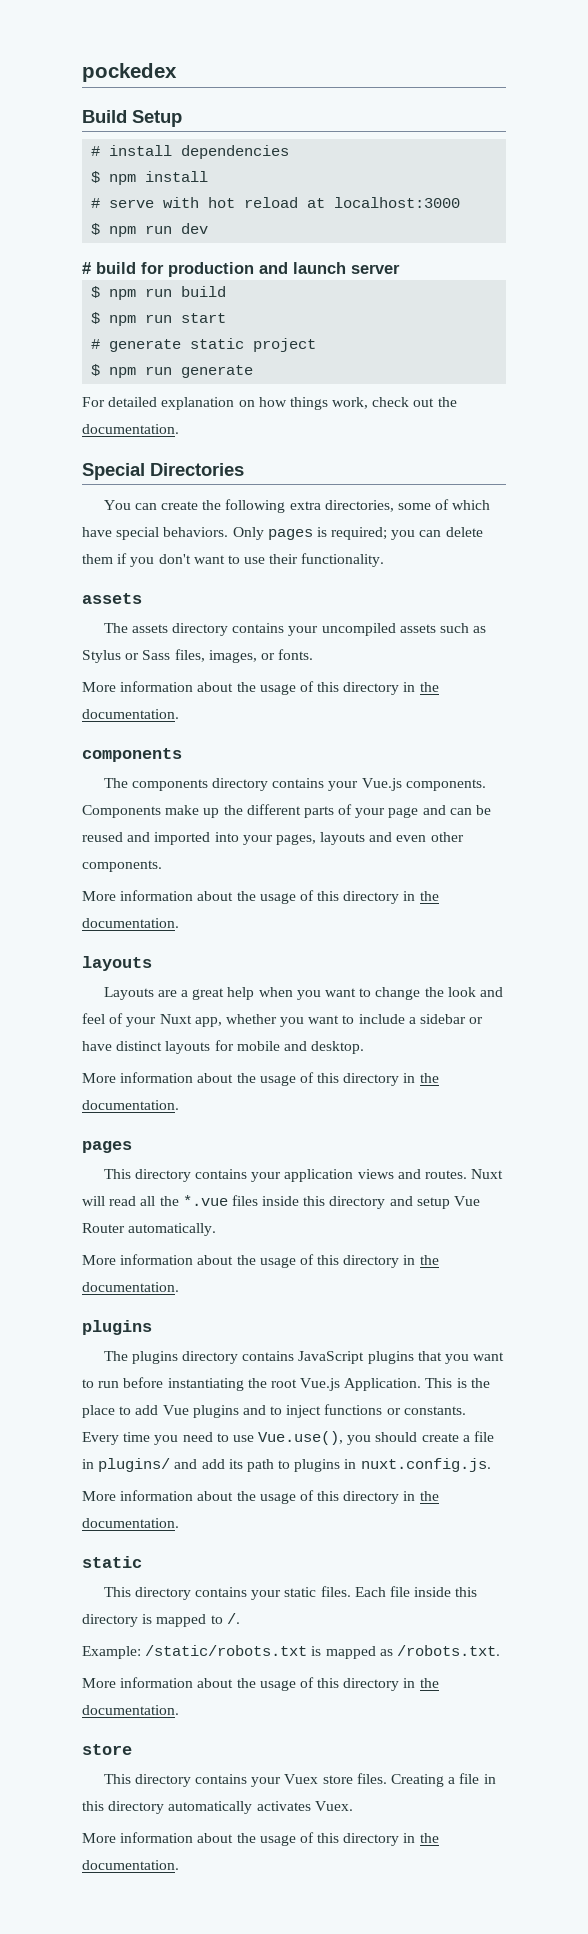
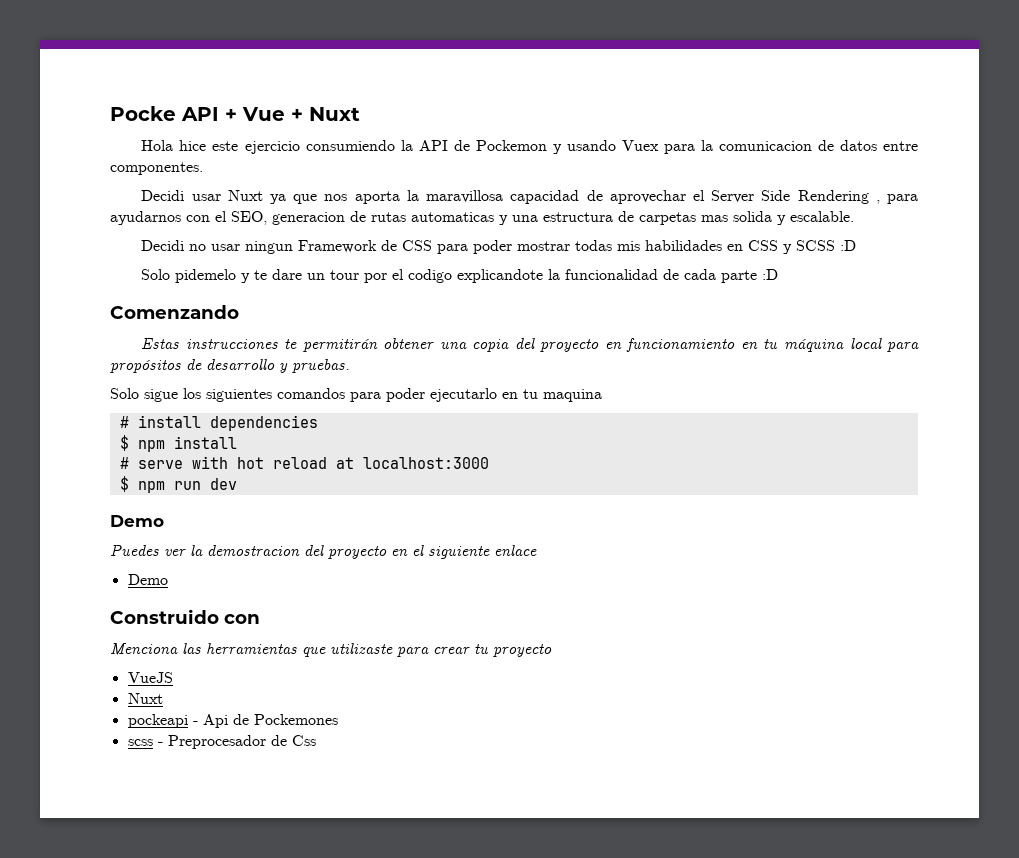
- pockedex
- Build Setup
+ Pocke API + Vue + Nuxt
+ Hola hice este ejercicio consumiendo la API de Pockemon y usando Vuex para la comunicacion de datos entre componentes.
+ Decidi usar Nuxt ya que nos aporta la maravillosa capacidad de aprovechar el Server Side Rendering , para ayudarnos con el SEO, generacion de rutas automaticas y una estructura de carpetas mas solida y escalable.
+ Decidi no usar ningun Framework de CSS para poder mostrar todas mis habilidades en CSS y SCSS :D
+ Solo pidemelo y te dare un tour por el codigo explicandote la funcionalidad de cada parte :D
+ Comenzando
+ Estas instrucciones te permitirán obtener una copia del proyecto en funcionamiento en tu máquina local para propósitos de desarrollo y pruebas.
+ Solo sigue los siguientes comandos para poder ejecutarlo en tu maquina
  $ npm run dev
- # build for production and launch server
- $ npm run build
- $ npm run start
- # generate static project
- $ npm run generate
- For detailed explanation on how things work, check out the documentation.
- Special Directories
- You can create the following extra directories, some of which have special behaviors. Only pages is required; you can delete them if you don't want to use their functionality.
- assets
- The assets directory contains your uncompiled assets such as Stylus or Sass files, images, or fonts.
- More information about the usage of this directory in the documentation.
- components
- The components directory contains your Vue.js components. Components make up the different parts of your page and can be reused and imported into your pages, layouts and even other components.
- More information about the usage of this directory in the documentation.
- layouts
- Layouts are a great help when you want to change the look and feel of your Nuxt app, whether you want to include a sidebar or have distinct layouts for mobile and desktop.
- More information about the usage of this directory in the documentation.
- pages
- This directory contains your application views and routes. Nuxt will read all the *.vue files inside this directory and setup Vue Router automatically.
- More information about the usage of this directory in the documentation.
- plugins
- The plugins directory contains JavaScript plugins that you want to run before instantiating the root Vue.js Application. This is the place to add Vue plugins and to inject functions or constants. Every time you need to use Vue.use(), you should create a file in plugins/ and add its path to plugins in nuxt.config.js.
- More information about the usage of this directory in the documentation.
- static
- This directory contains your static files. Each file inside this directory is mapped to /.
- Example: /static/robots.txt is mapped as /robots.txt.
- More information about the usage of this directory in the documentation.
- store
- This directory contains your Vuex store files. Creating a file in this directory automatically activates Vuex.
- More information about the usage of this directory in the documentation.
+ Demo
+ Puedes ver la demostracion del proyecto en el siguiente enlace
+ Demo
+ Construido con
+ Menciona las herramientas que utilizaste para crear tu proyecto
+ VueJS
+ Nuxt
+ pockeapi - Api de Pockemones
+ scss - Preprocesador de Css

